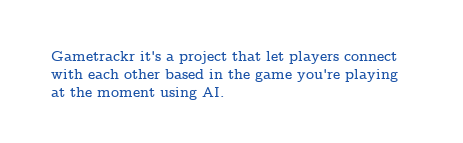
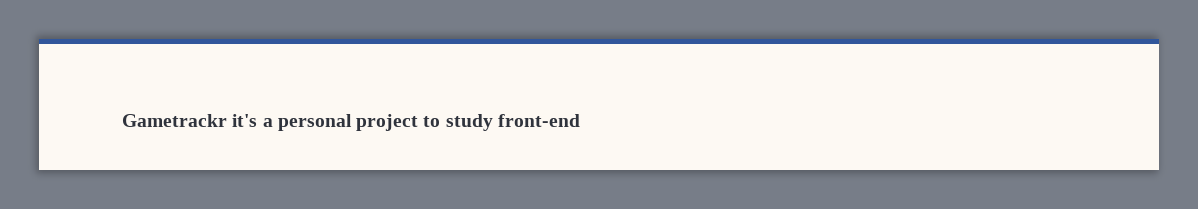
- Gametrackr it's a project that let players connect with each other based in the game you're playing at the moment using AI.
+ Gametrackr it's a personal project to study front-end

